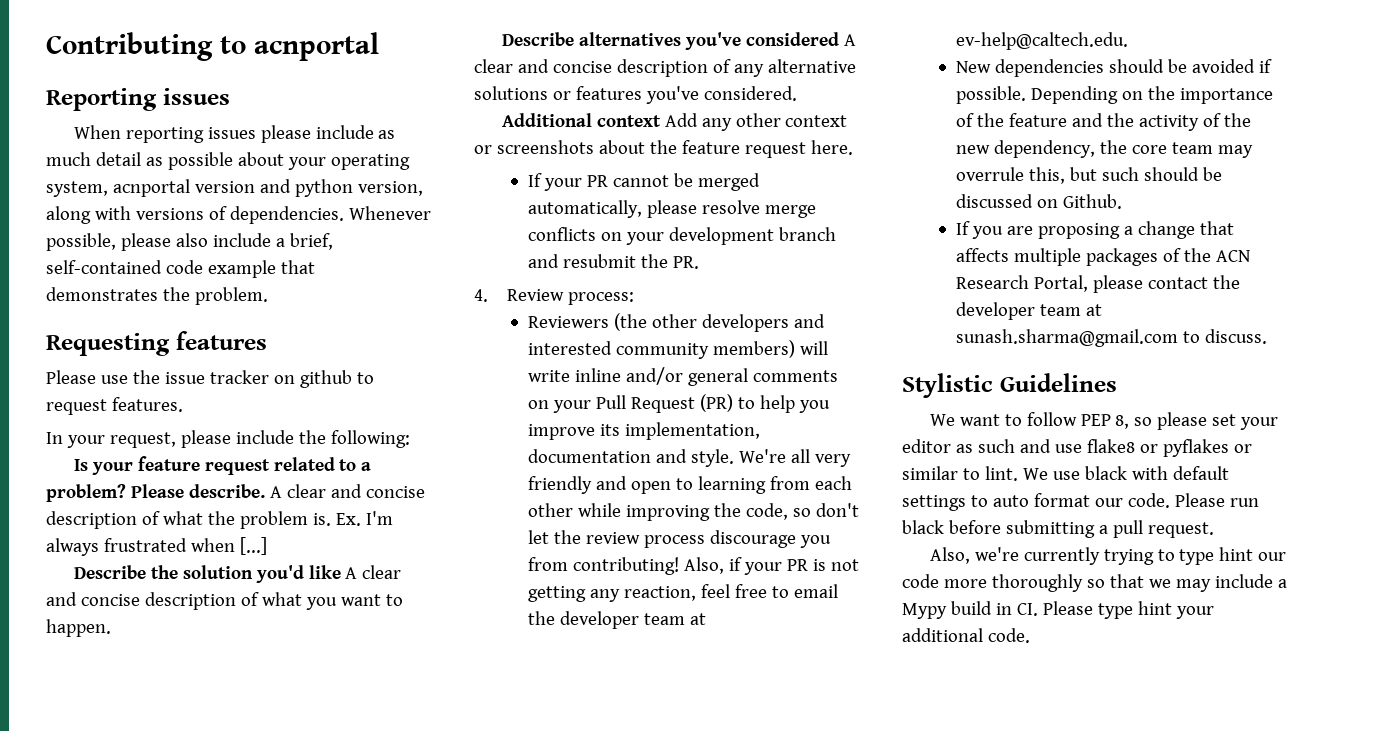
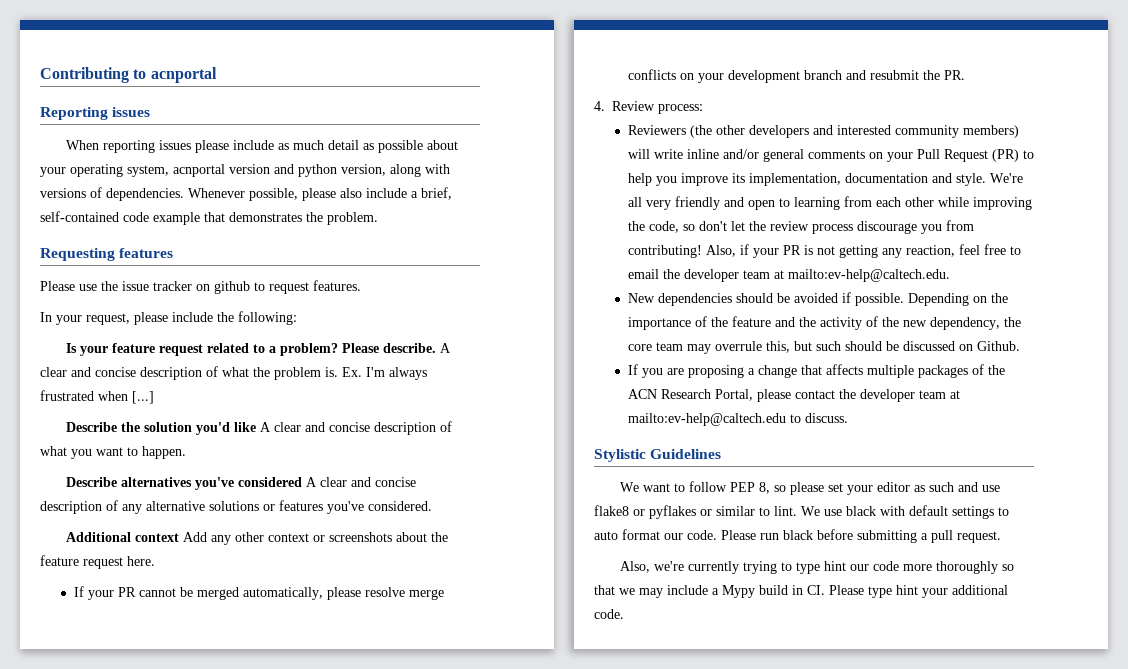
- Also, if your PR is not getting any reaction, feel free to email the developer team at ev-help@caltech.edu.
+ Also, if your PR is not getting any reaction, feel free to email the developer team at mailto:ev-help@caltech.edu.
- If you are proposing a change that affects multiple packages of the ACN Research Portal, please contact the developer team at sunash.sharma@gmail.com to discuss.
+ If you are proposing a change that affects multiple packages of the ACN Research Portal, please contact the developer team at mailto:ev-help@caltech.edu to discuss.

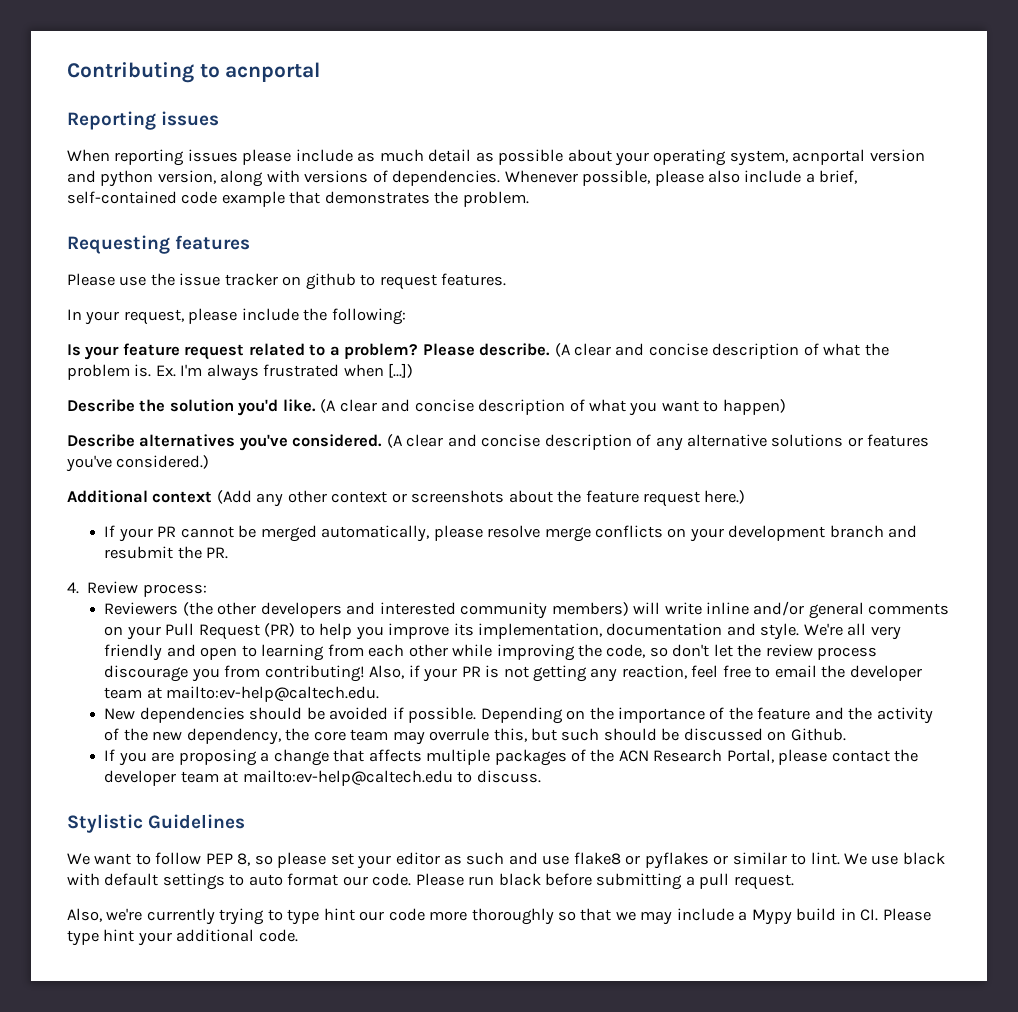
- A clear and concise description of what the problem is.
+ (A clear and concise description of what the problem is.
- Ex. I'm always frustrated when [...]
+ Ex. I'm always frustrated when [...])
- Describe the solution you'd like A clear and concise description of what you want to happen.
+ Describe the solution you'd like. (A clear and concise description of what you want to happen)
- Describe alternatives you've considered A clear and concise description of any alternative solutions or features you've considered.
+ Describe alternatives you've considered. (A clear and concise description of any alternative solutions or features you've considered.)
- Additional context Add any other context or screenshots about the feature request here.
+ Additional context (Add any other context or screenshots about the feature request here.)

